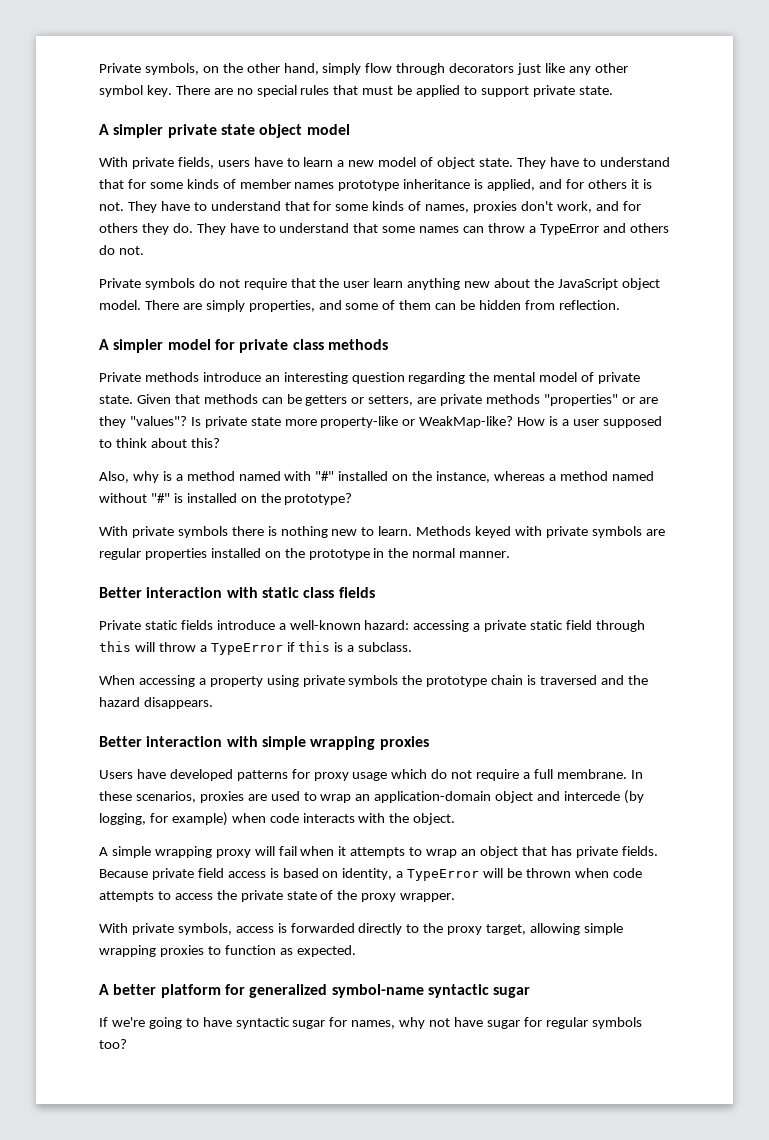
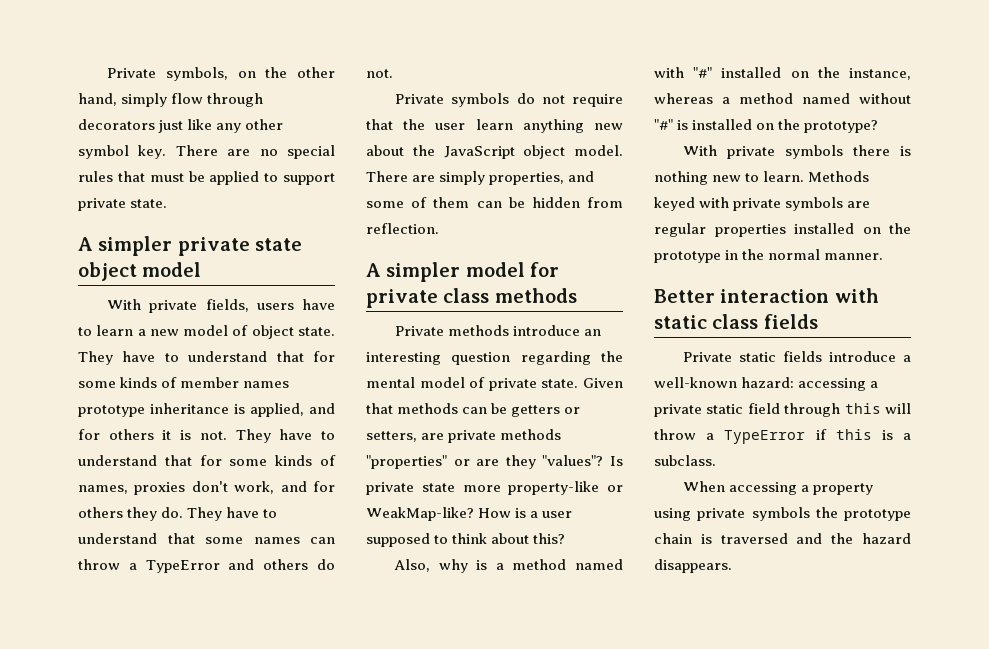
- Better interaction with simple wrapping proxies
- Users have developed patterns for proxy usage which do not require a full membrane. In these scenarios, proxies are used to wrap an application-domain object and intercede (by logging, for example) when code interacts with the object.
- A simple wrapping proxy will fail when it attempts to wrap an object that has private fields. Because private field access is based on identity, a TypeError will be thrown when code attempts to access the private state of the proxy wrapper.
- With private symbols, access is forwarded directly to the proxy target, allowing simple wrapping proxies to function as expected.
- A better platform for generalized symbol-name syntactic sugar
- If we're going to have syntactic sugar for names, why not have sugar for regular symbols too?

